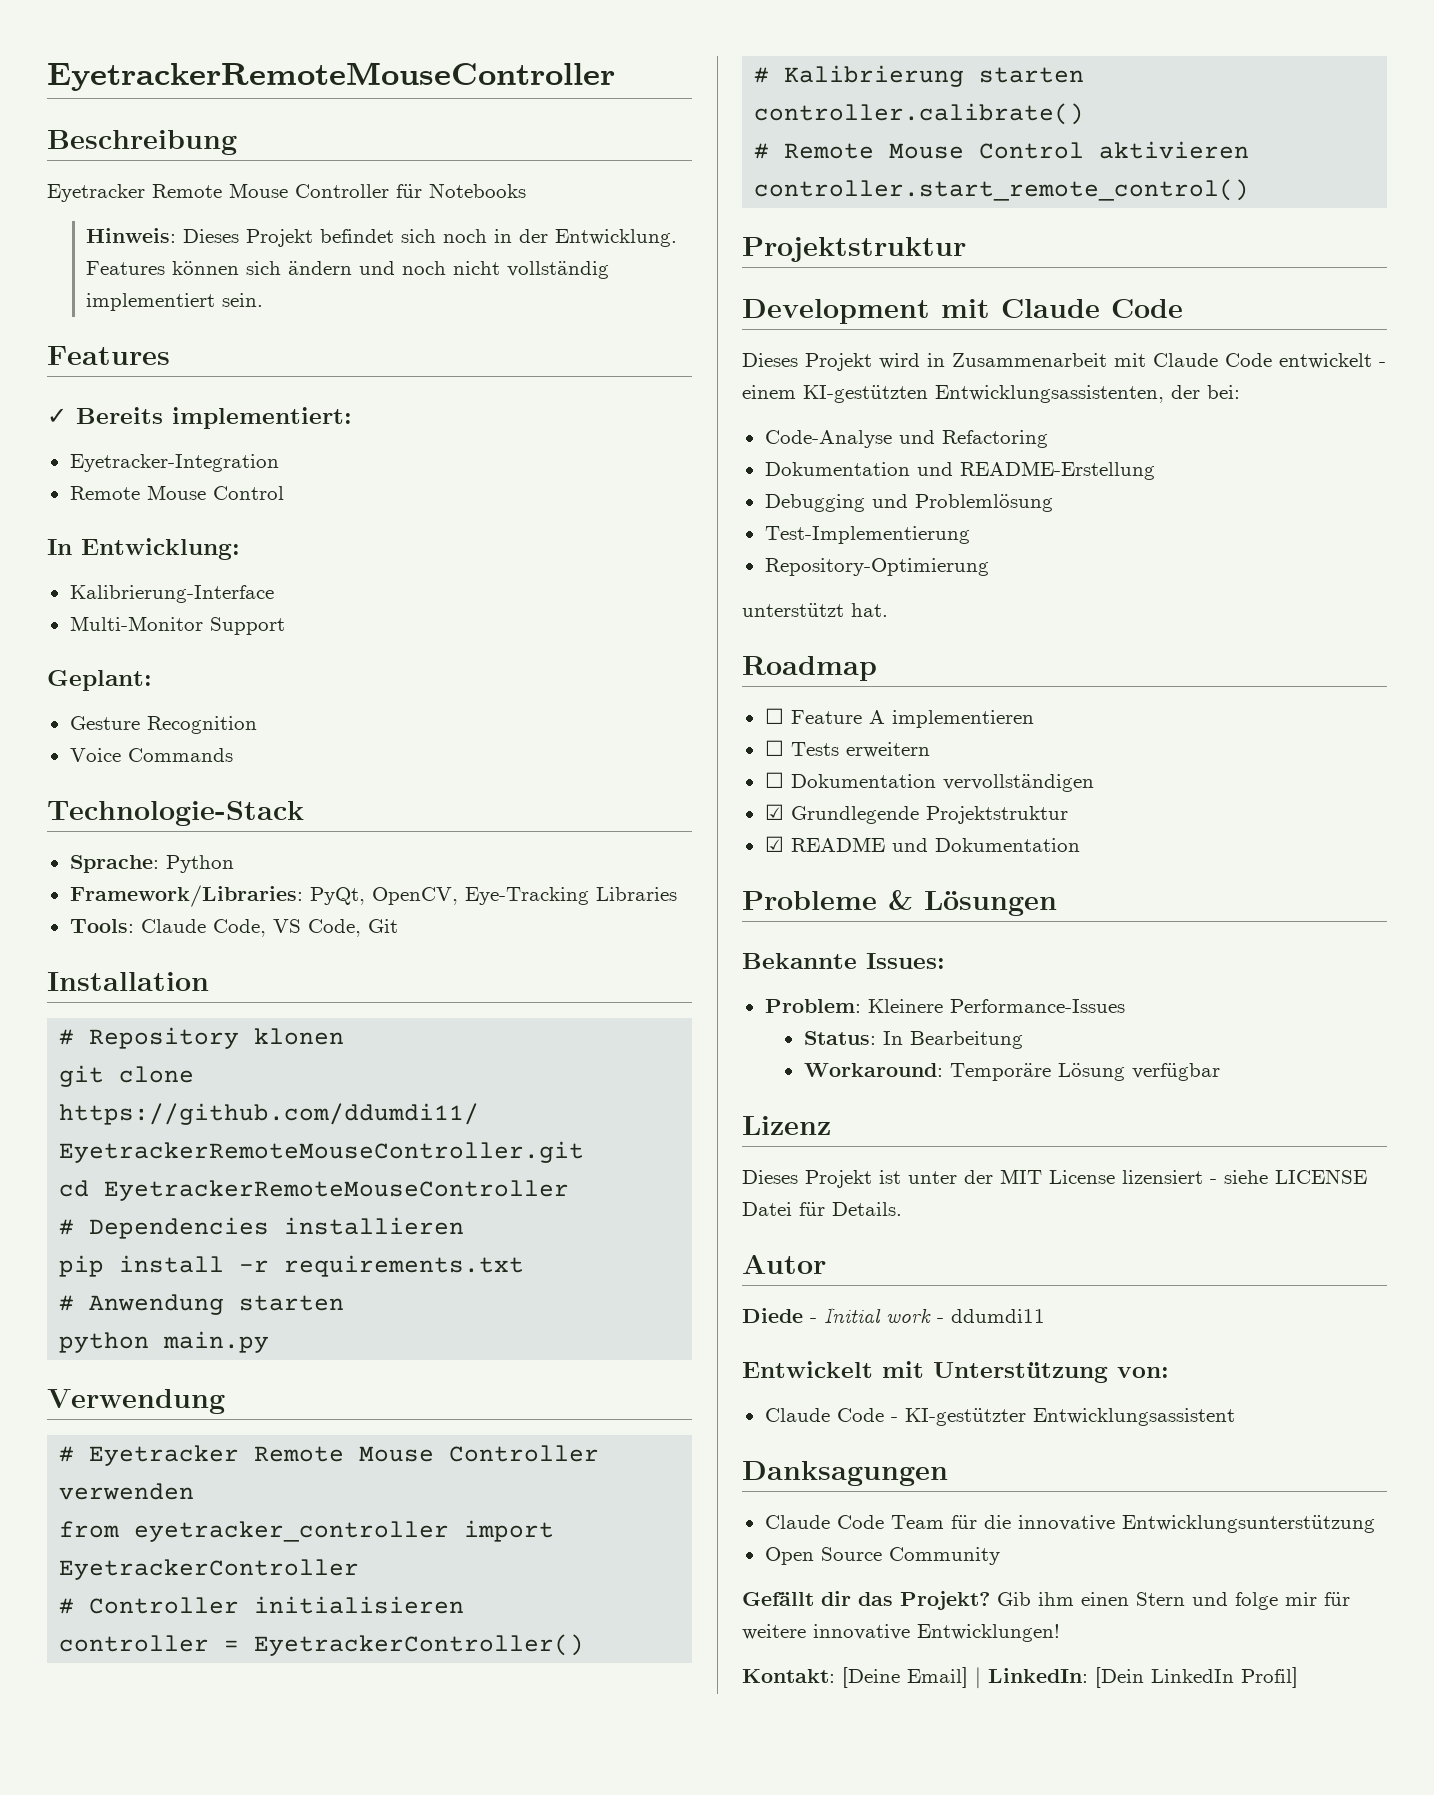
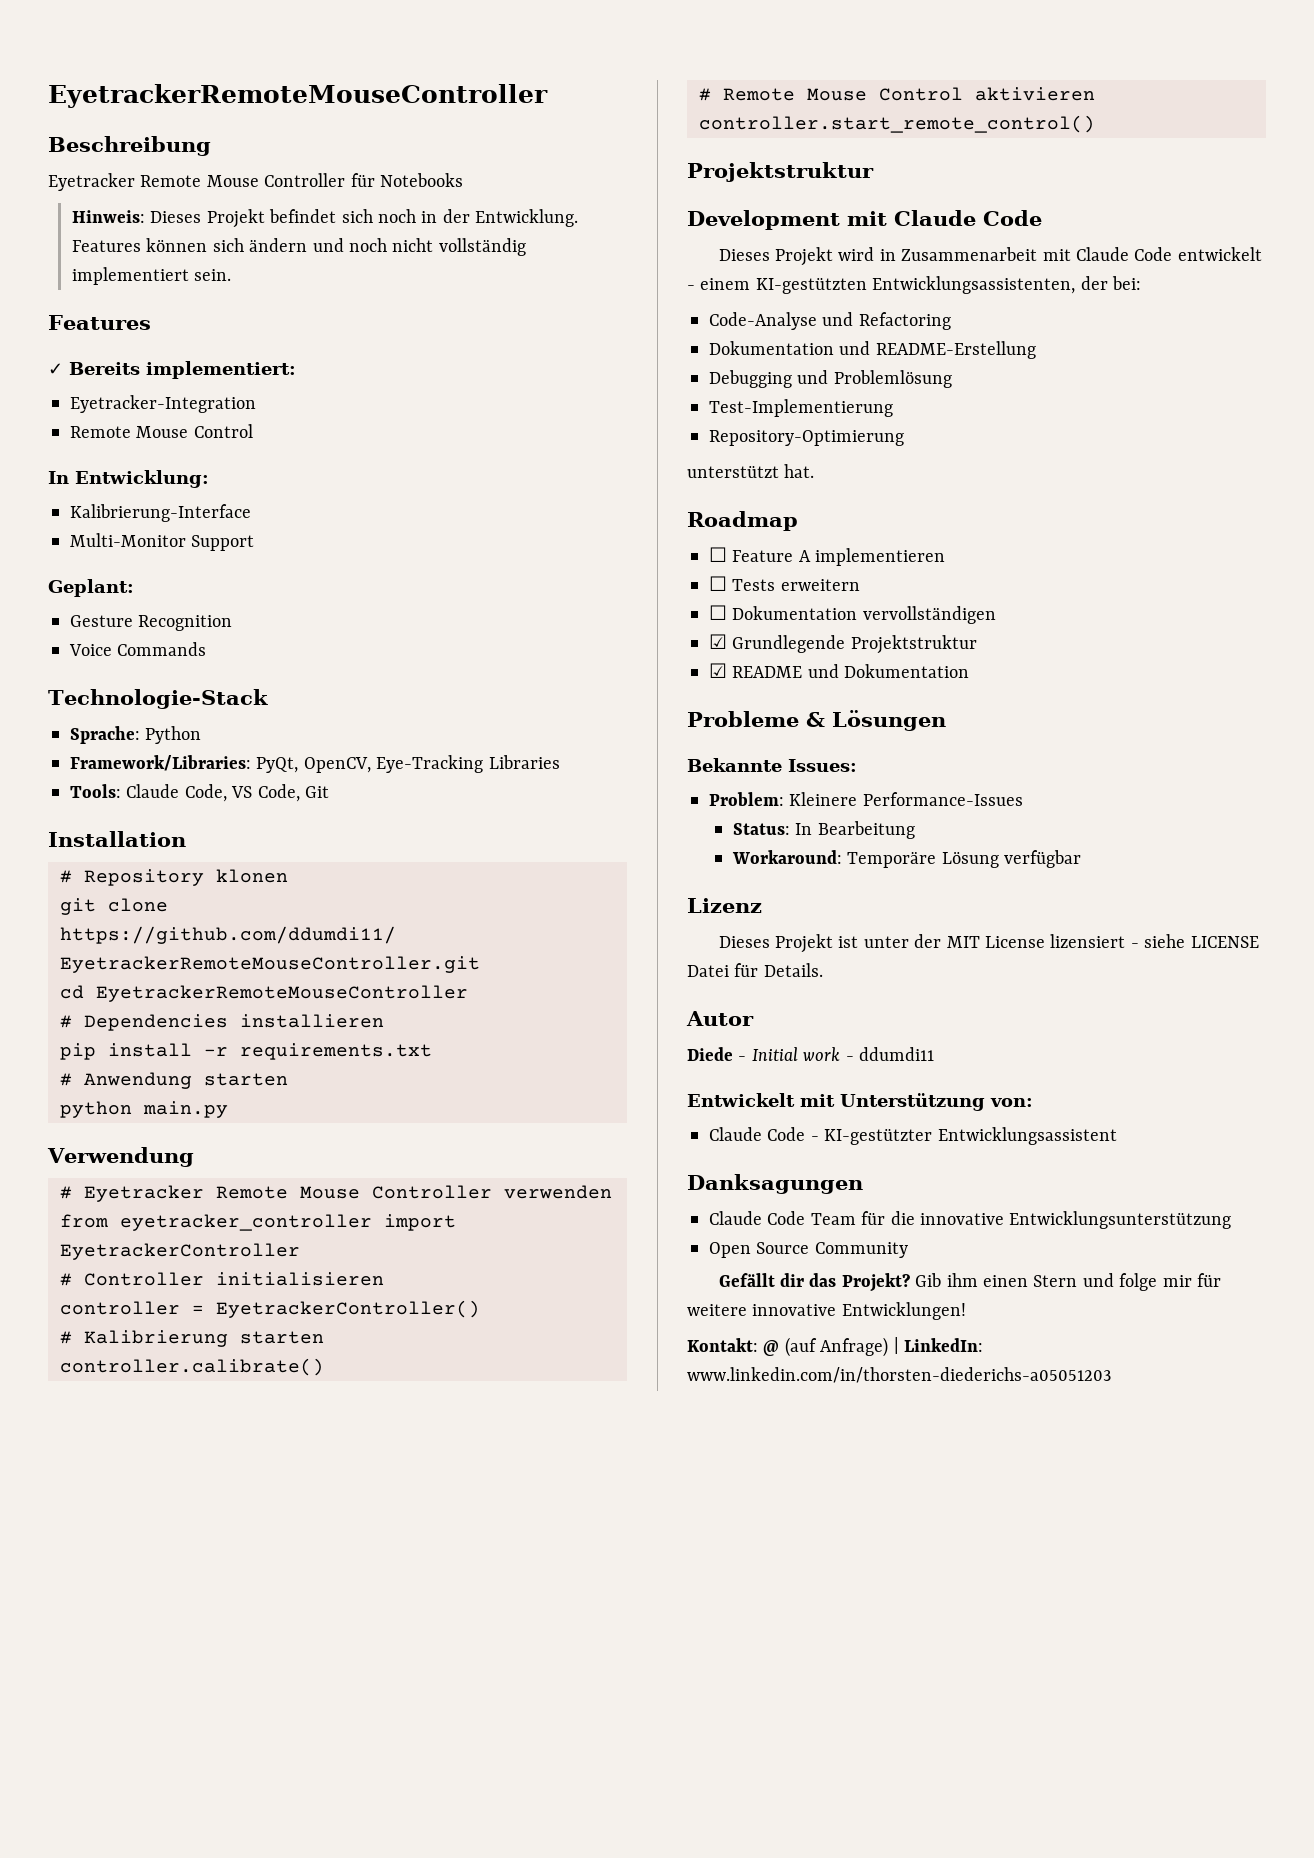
- Kontakt: [Deine Email] | LinkedIn: [Dein LinkedIn Profil]
+ Kontakt: @ (auf Anfrage) | LinkedIn: www.linkedin.com/in/thorsten-diederichs-a05051203

